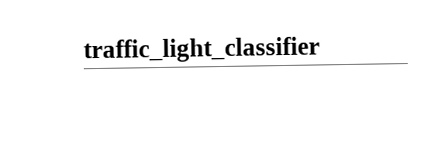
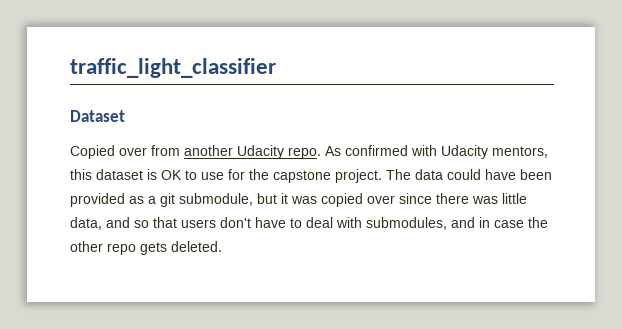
+ Dataset
+ Copied over from another Udacity repo. As confirmed with Udacity mentors, this dataset is OK to use for the capstone project. The data could have been provided as a git submodule, but it was copied over since there was little data, and so that users don't have to deal with submodules, and in case the other repo gets deleted.

